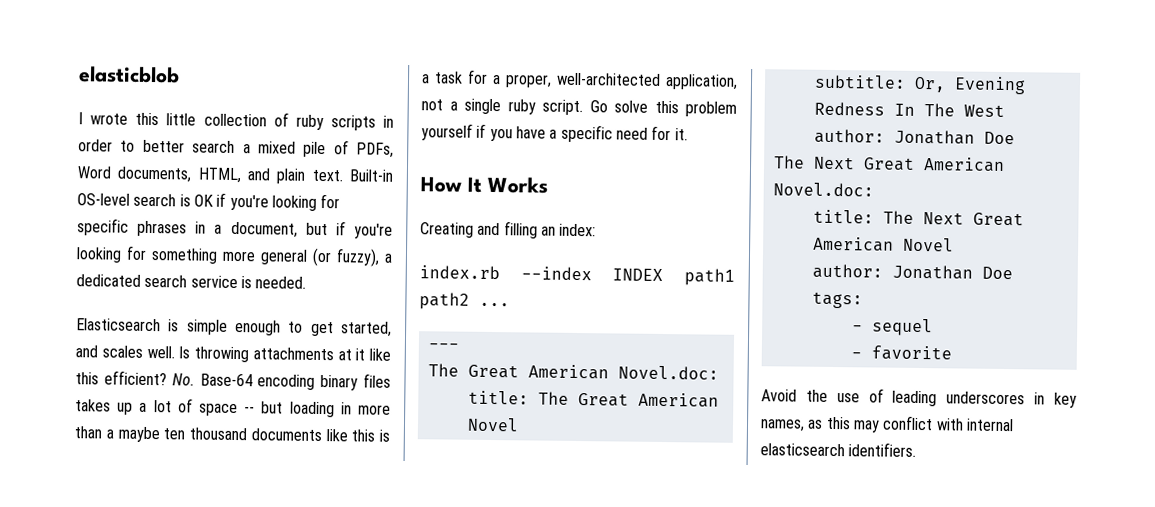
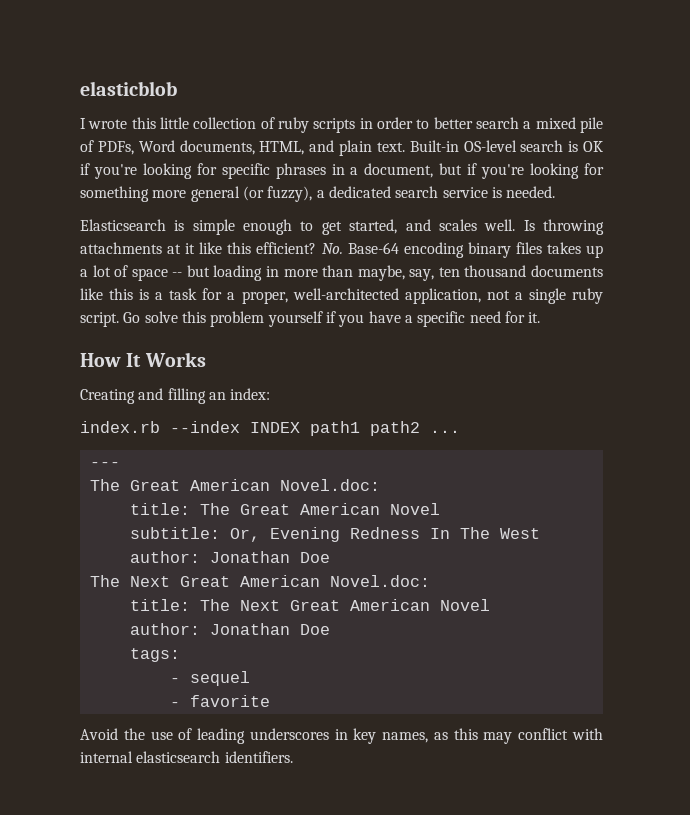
- No. Base-64 encoding binary files takes up a lot of space -- but loading in more than a maybe ten thousand documents like this is a task for a proper, well-architected application, not a single ruby script.
+ No. Base-64 encoding binary files takes up a lot of space -- but loading in more than maybe, say, ten thousand documents like this is a task for a proper, well-architected application, not a single ruby script.

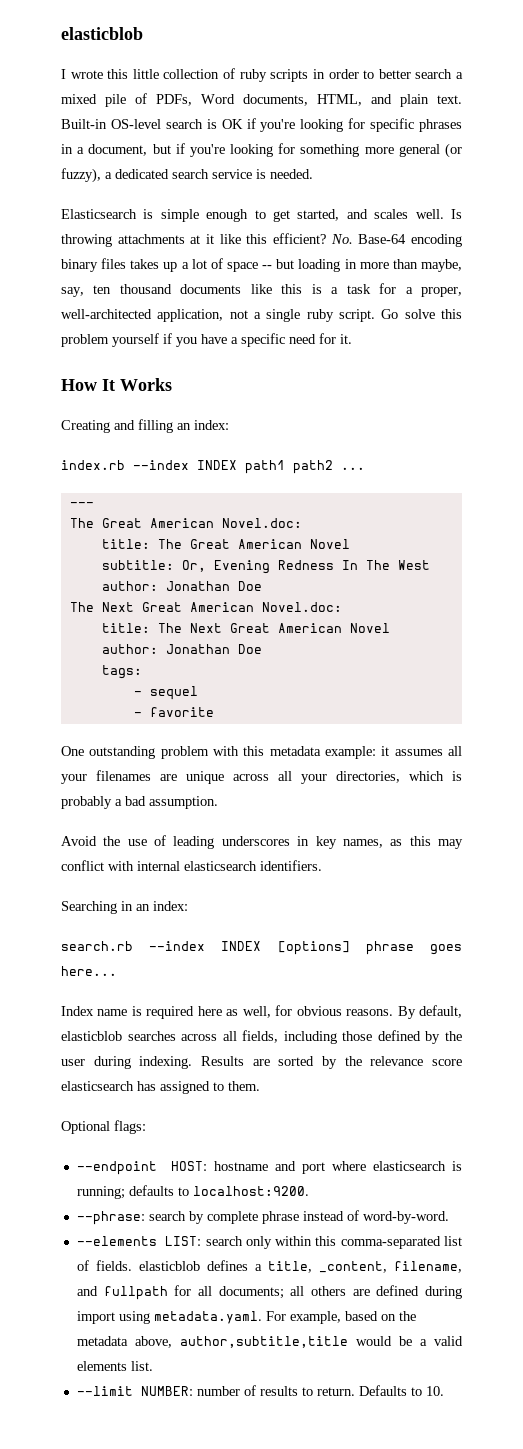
+ One outstanding problem with this metadata example: it assumes all your filenames are unique across all your directories, which is probably a bad assumption.
+ Searching in an index:
+ search.rb --index INDEX [options] phrase goes here...
+ Index name is required here as well, for obvious reasons. By default, elasticblob searches across all fields, including those defined by the user during indexing. Results are sorted by the relevance score elasticsearch has assigned to them.
+ Optional flags:
+ --endpoint HOST: hostname and port where elasticsearch is running; defaults to localhost:9200.
+ --phrase: search by complete phrase instead of word-by-word.
+ --elements LIST: search only within this comma-separated list of fields. elasticblob defines a title, _content, filename, and fullpath for all documents; all others are defined during import using metadata.yaml. For example, based on the metadata above, author,subtitle,title would be a valid elements list.
+ --limit NUMBER: number of results to return. Defaults to 10.

